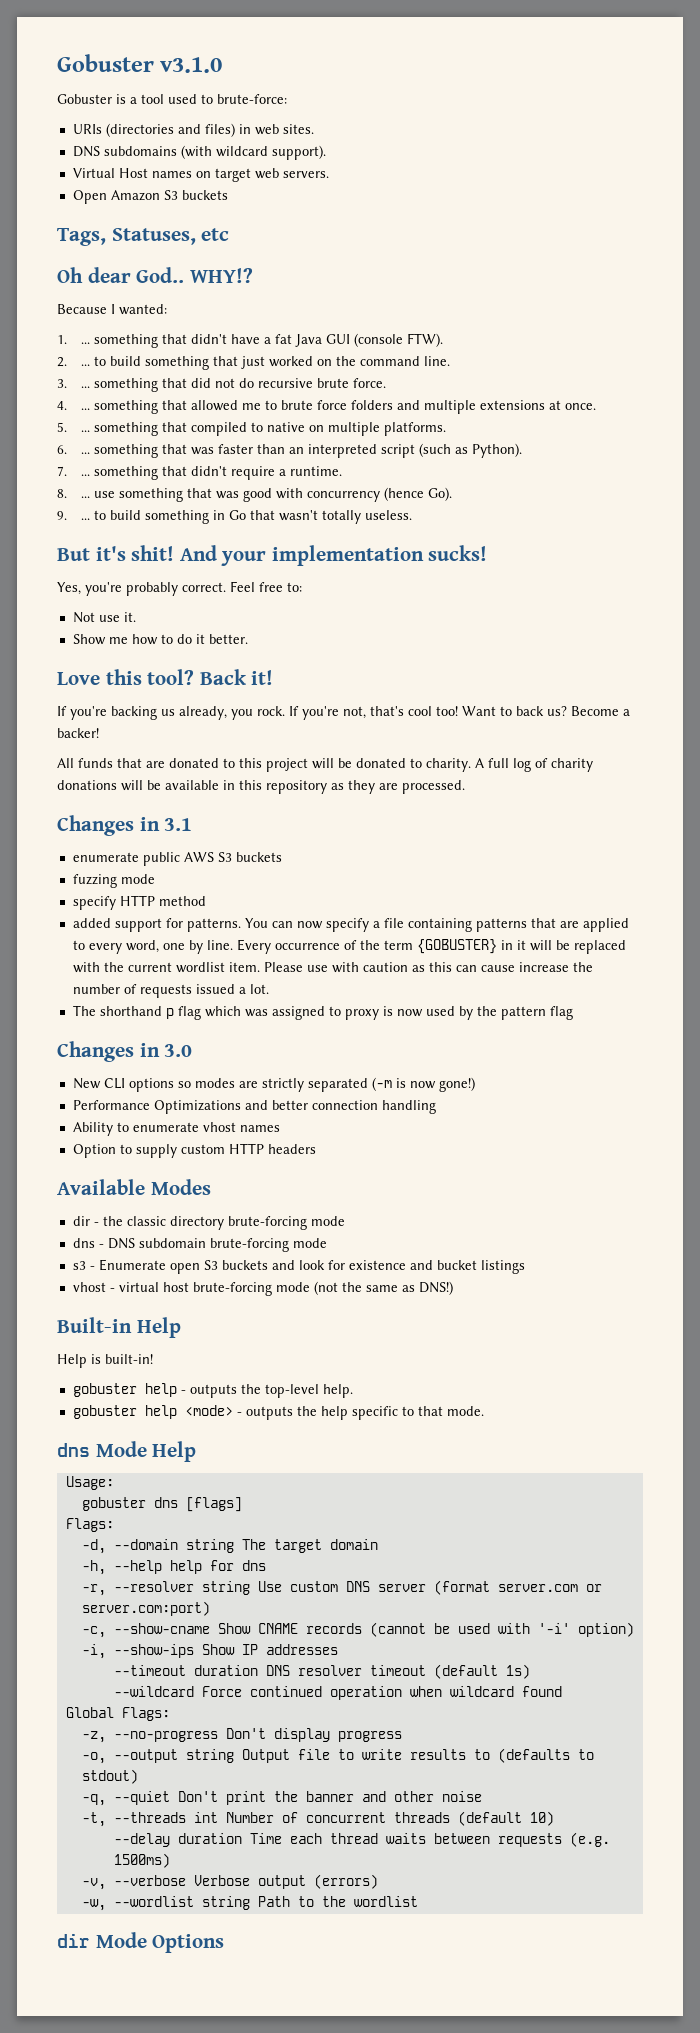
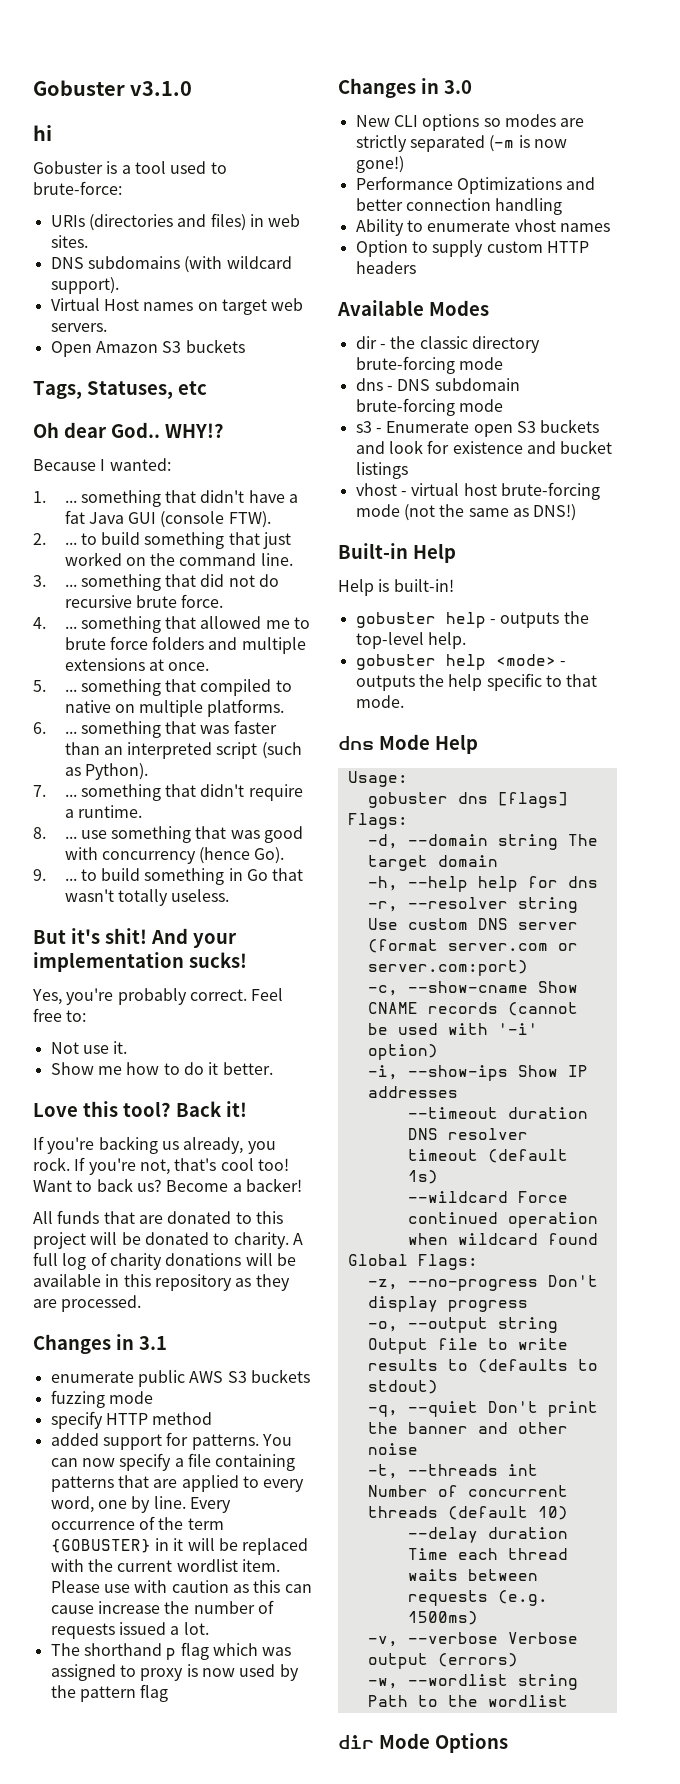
+ hi

